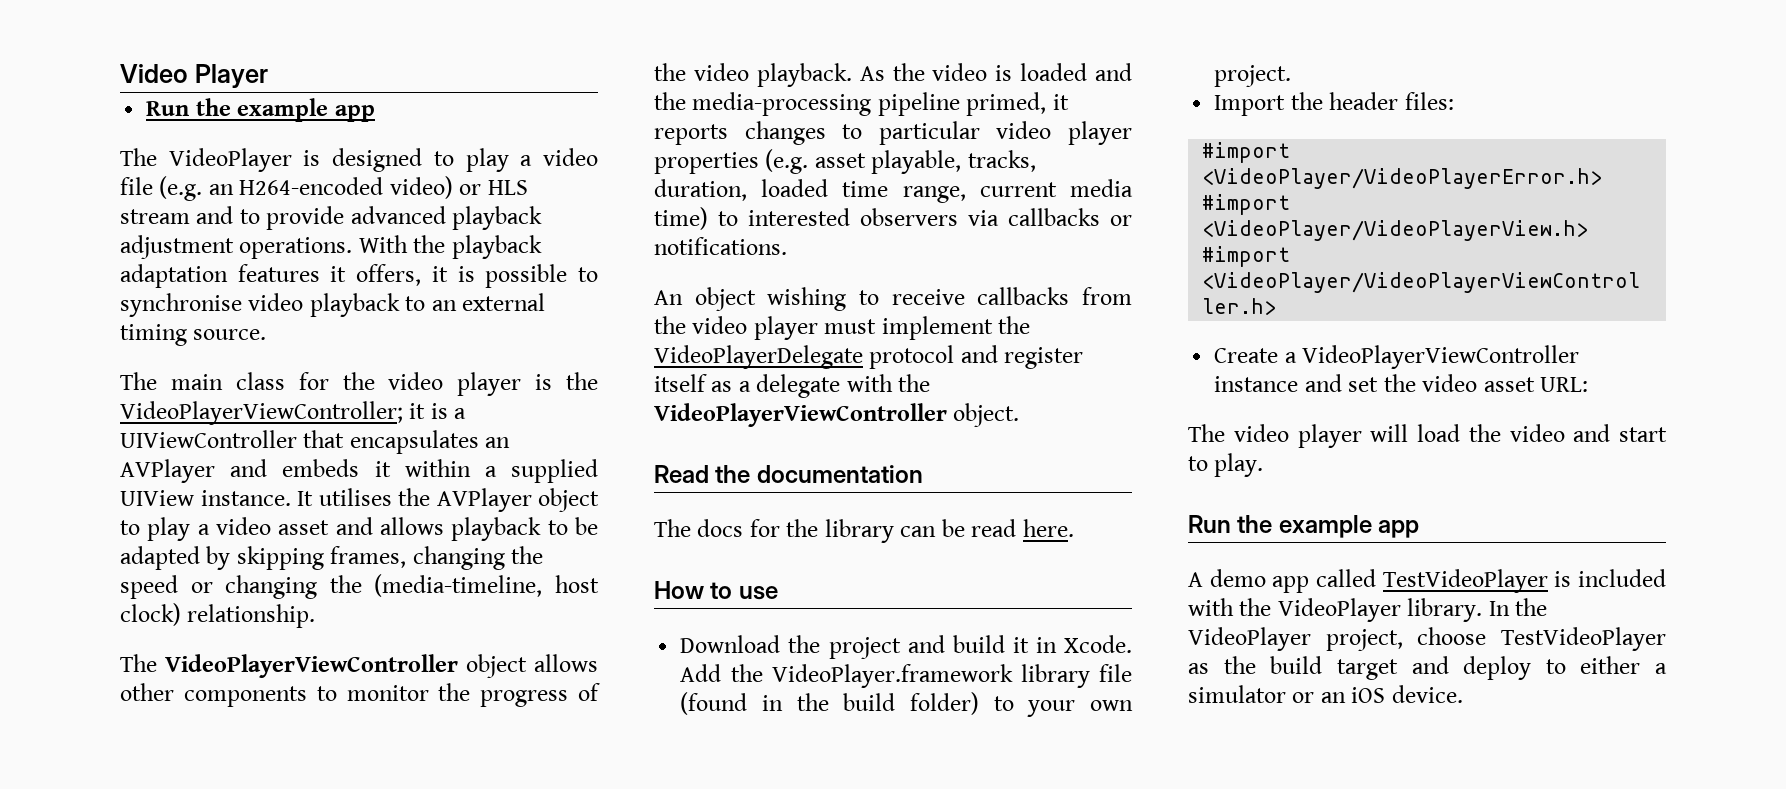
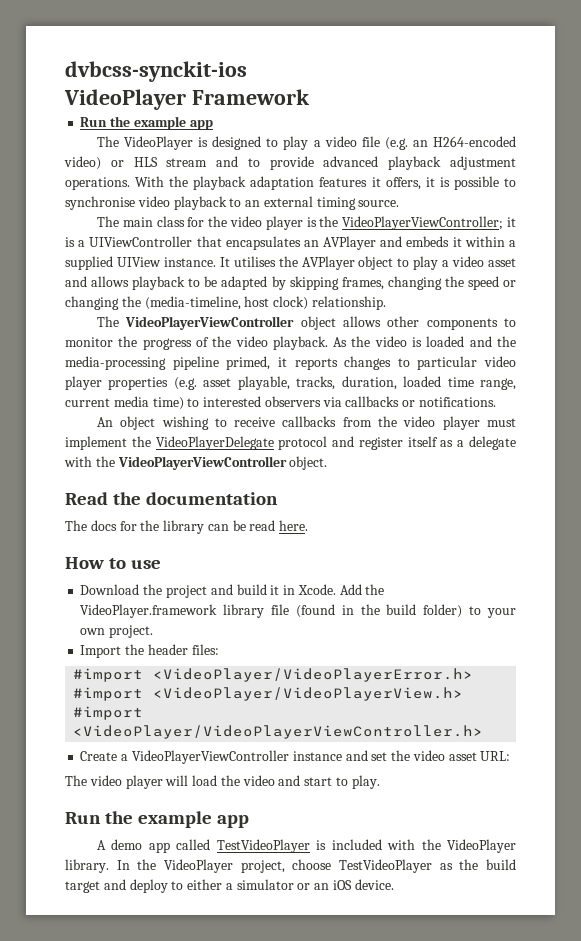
- Video Player
+ dvbcss-synckit-ios
+ VideoPlayer Framework

